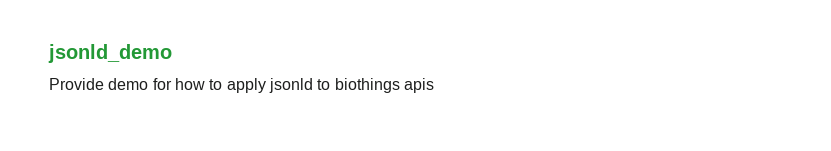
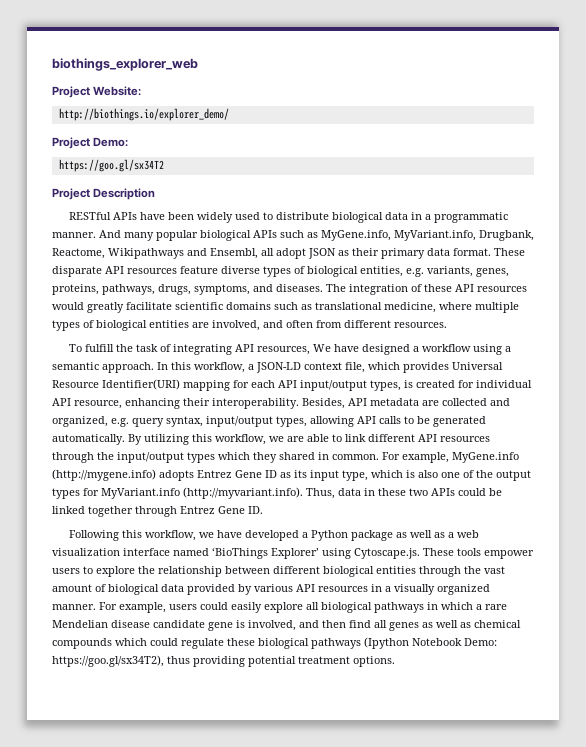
- jsonld_demo
- Provide demo for how to apply jsonld to biothings apis
+ biothings_explorer_web
+ Project Website:
+ http://biothings.io/explorer_demo/
+ Project Demo:
+ https://goo.gl/sx34T2
+ Project Description
+ RESTful APIs have been widely used to distribute biological data in a programmatic manner. And many popular biological APIs such as MyGene.info, MyVariant.info, Drugbank, Reactome, Wikipathways and Ensembl, all adopt JSON as their primary data format. These disparate API resources feature diverse types of biological entities, e.g. variants, genes, proteins, pathways, drugs, symptoms, and diseases. The integration of these API resources would greatly facilitate scientific domains such as translational medicine, where multiple types of biological entities are involved, and often from different resources.
+ To fulfill the task of integrating API resources, We have designed a workflow using a semantic approach. In this workflow, a JSON-LD context file, which provides Universal Resource Identifier(URI) mapping for each API input/output types, is created for individual API resource, enhancing their interoperability. Besides, API metadata are collected and organized, e.g. query syntax, input/output types, allowing API calls to be generated automatically. By utilizing this workflow, we are able to link different API resources through the input/output types which they shared in common. For example, MyGene.info (http://mygene.info) adopts Entrez Gene ID as its input type, which is also one of the output types for MyVariant.info (http://myvariant.info). Thus, data in these two APIs could be linked together through Entrez Gene ID.
+ Following this workflow, we have developed a Python package as well as a web visualization interface named ‘BioThings Explorer’ using Cytoscape.js. These tools empower users to explore the relationship between different biological entities through the vast amount of biological data provided by various API resources in a visually organized manner. For example, users could easily explore all biological pathways in which a rare Mendelian disease candidate gene is involved, and then find all genes as well as chemical compounds which could regulate these biological pathways (Ipython Notebook Demo: https://goo.gl/sx34T2), thus providing potential treatment options.

